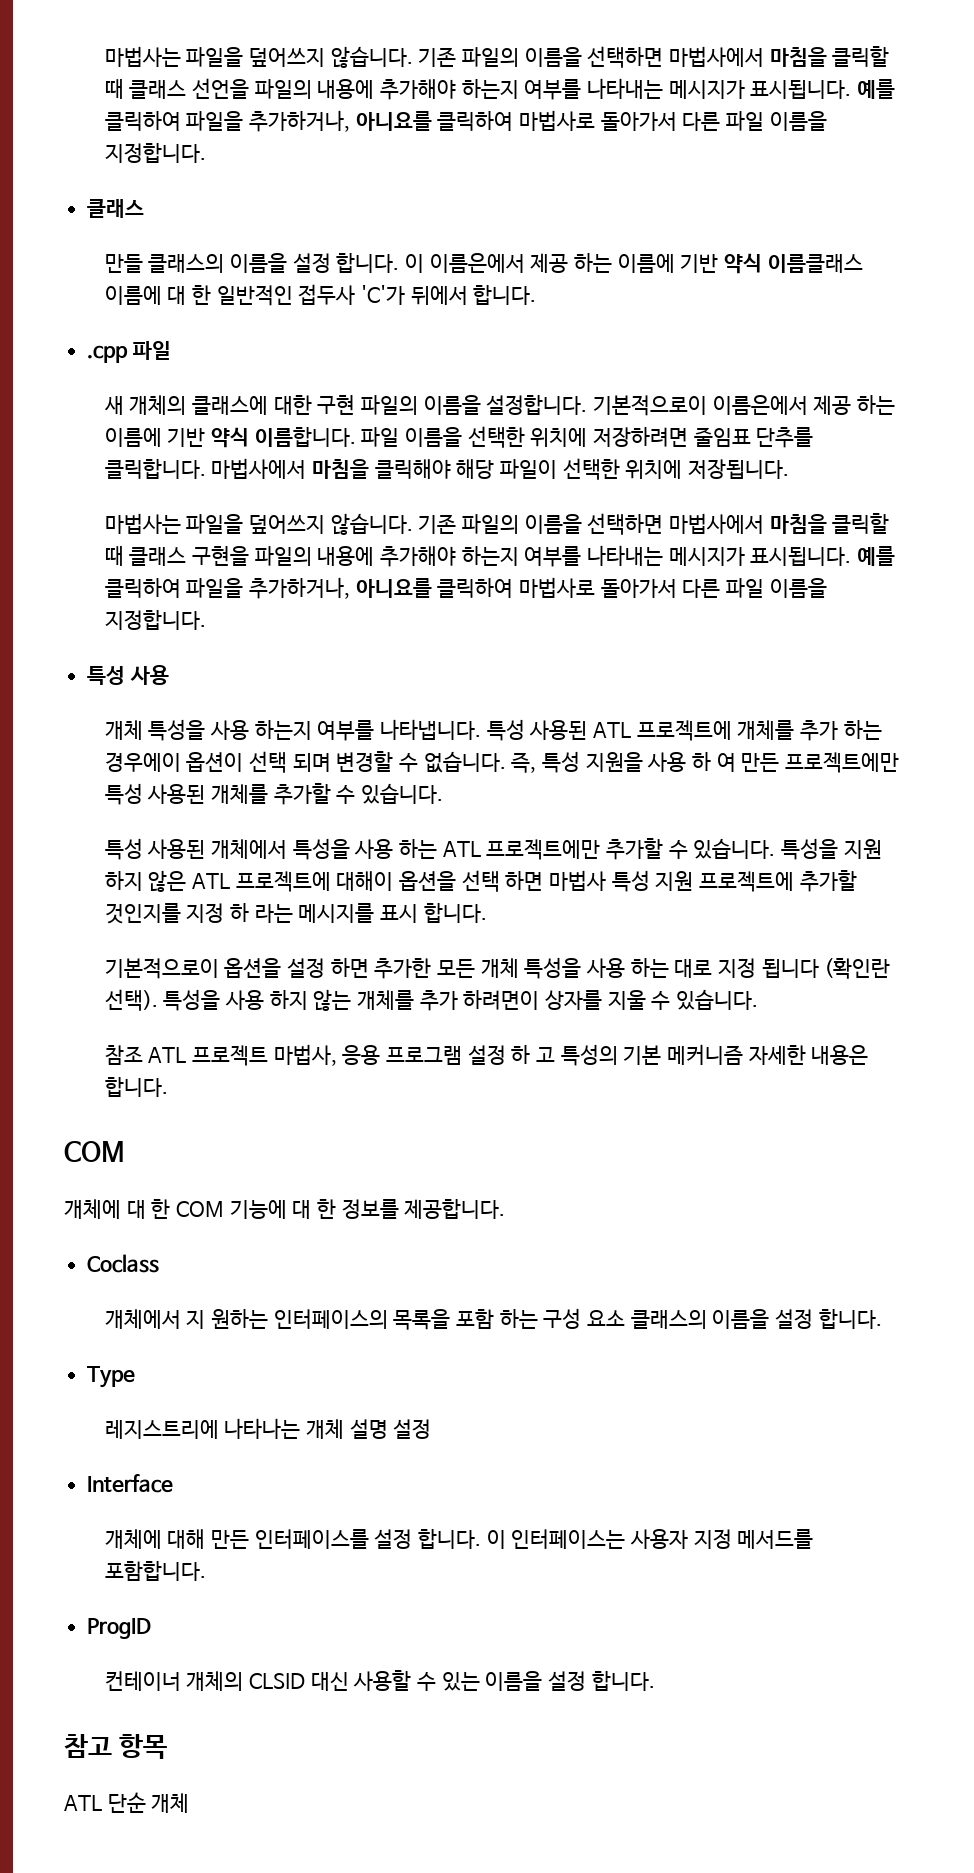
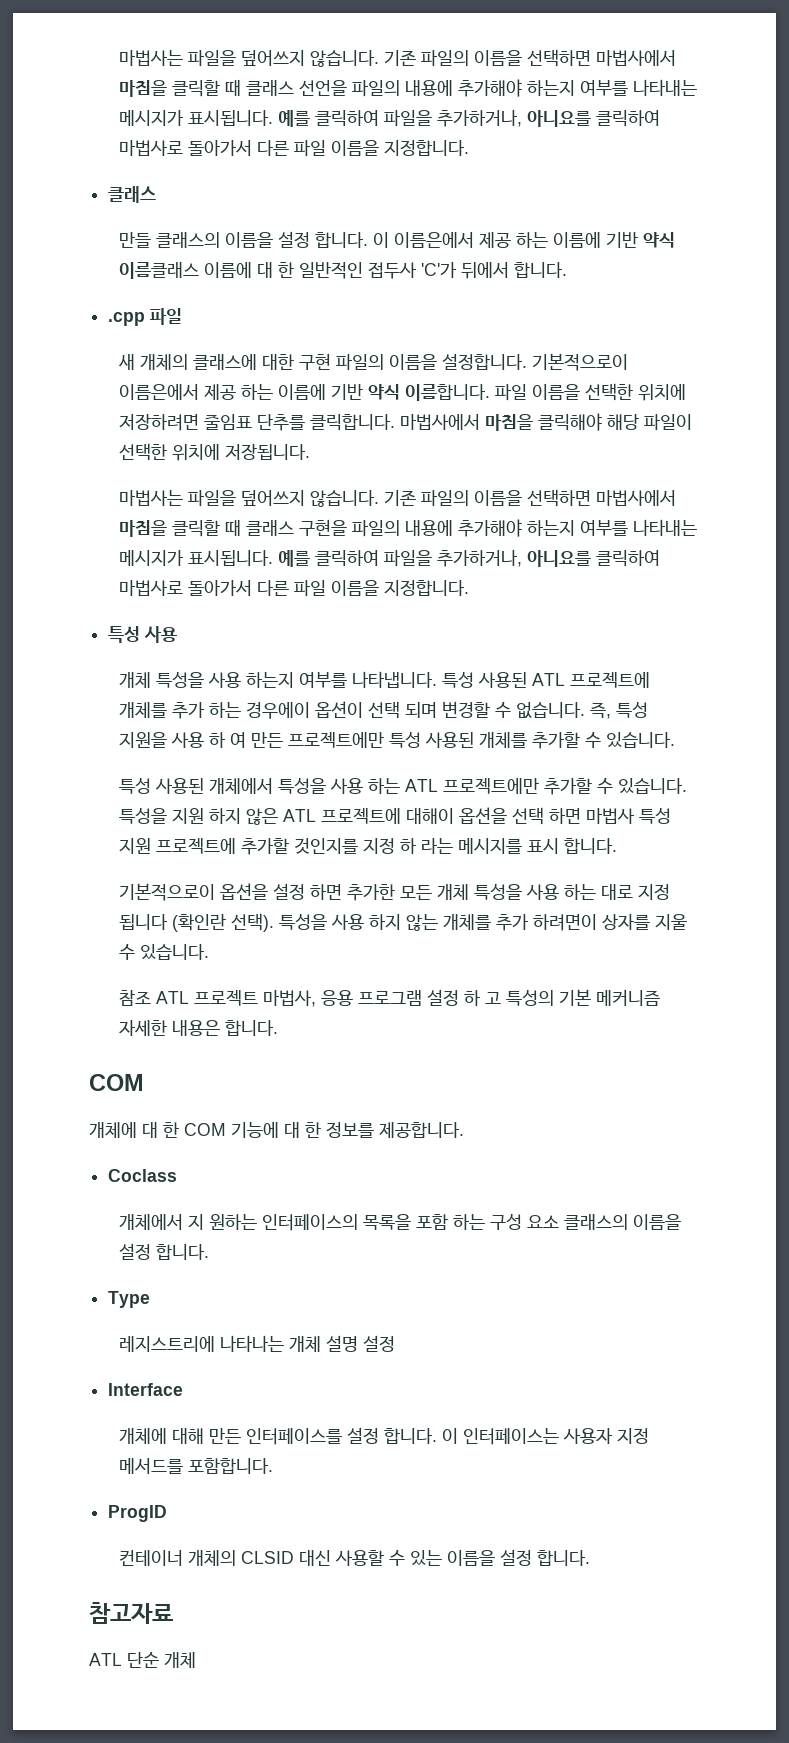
- 참고 항목
+ 참고자료

